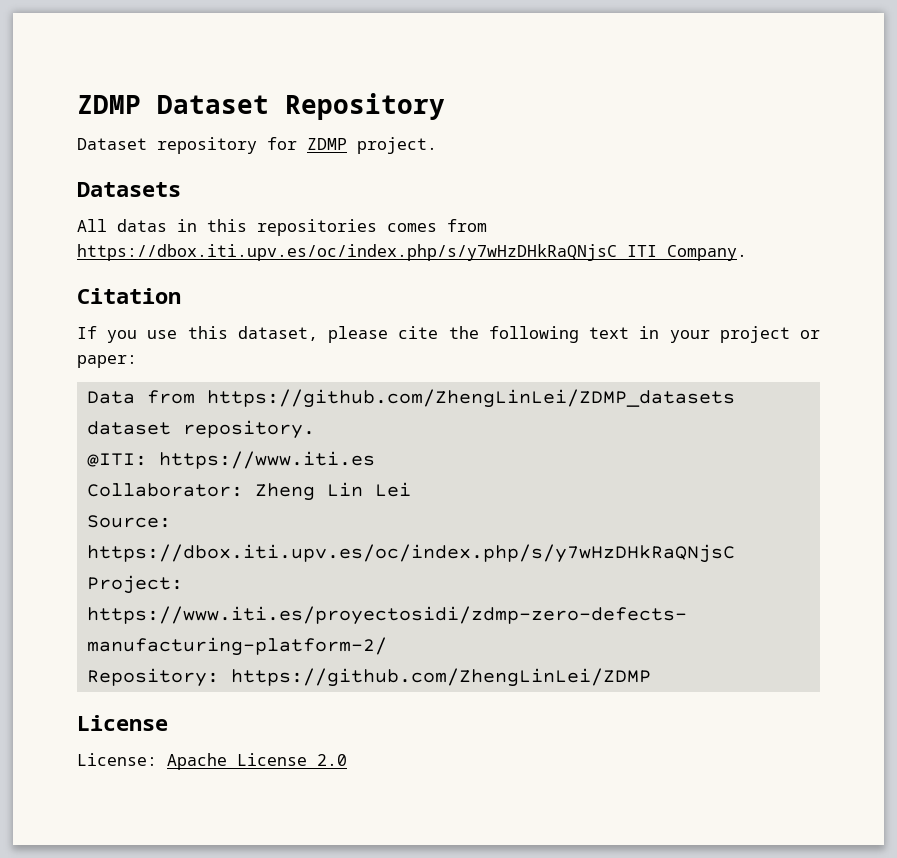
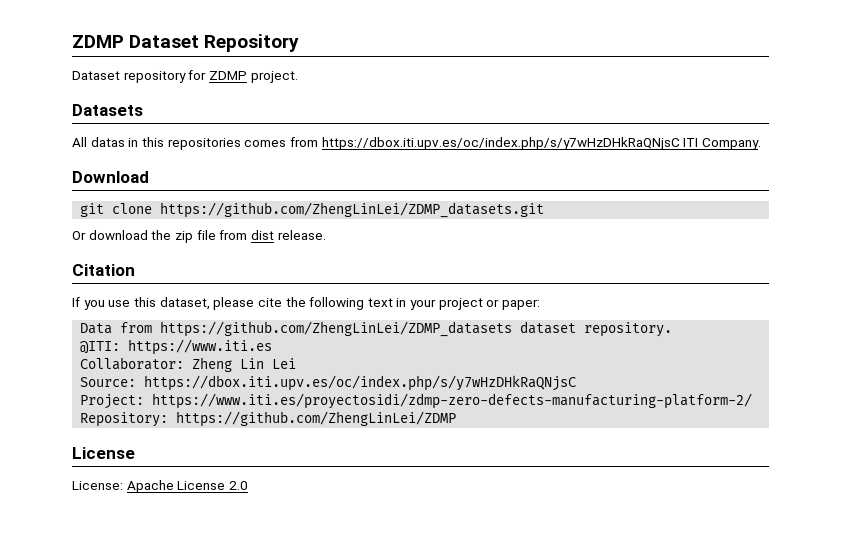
+ Download
+ git clone https://github.com/ZhengLinLei/ZDMP_datasets.git
+ Or download the zip file from dist release.

